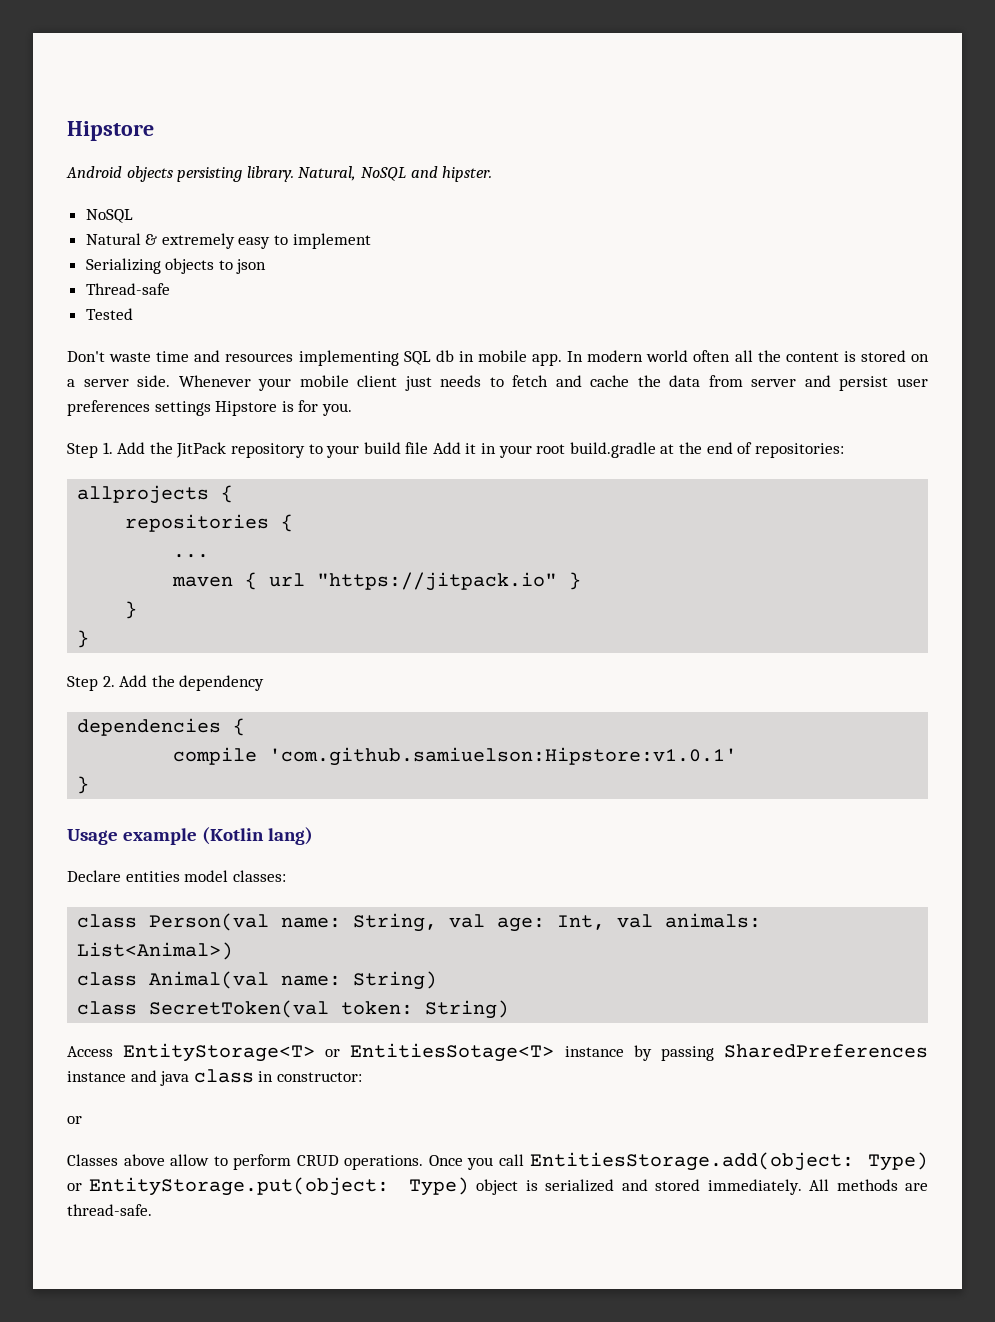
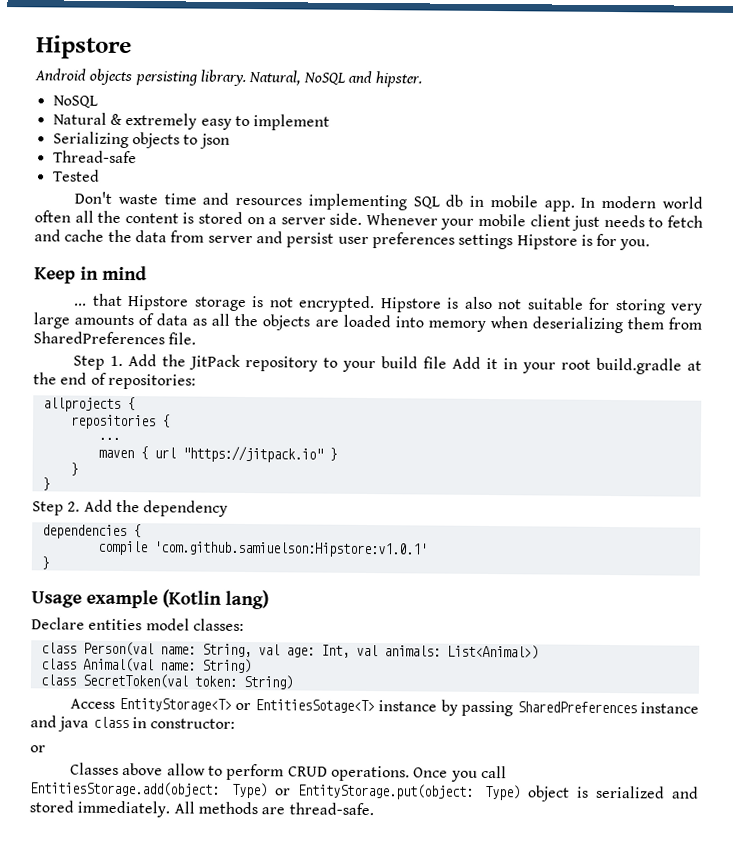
+ Keep in mind
+ ... that Hipstore storage is not encrypted. Hipstore is also not suitable for storing very large amounts of data as all the objects are loaded into memory when deserializing them from SharedPreferences file.

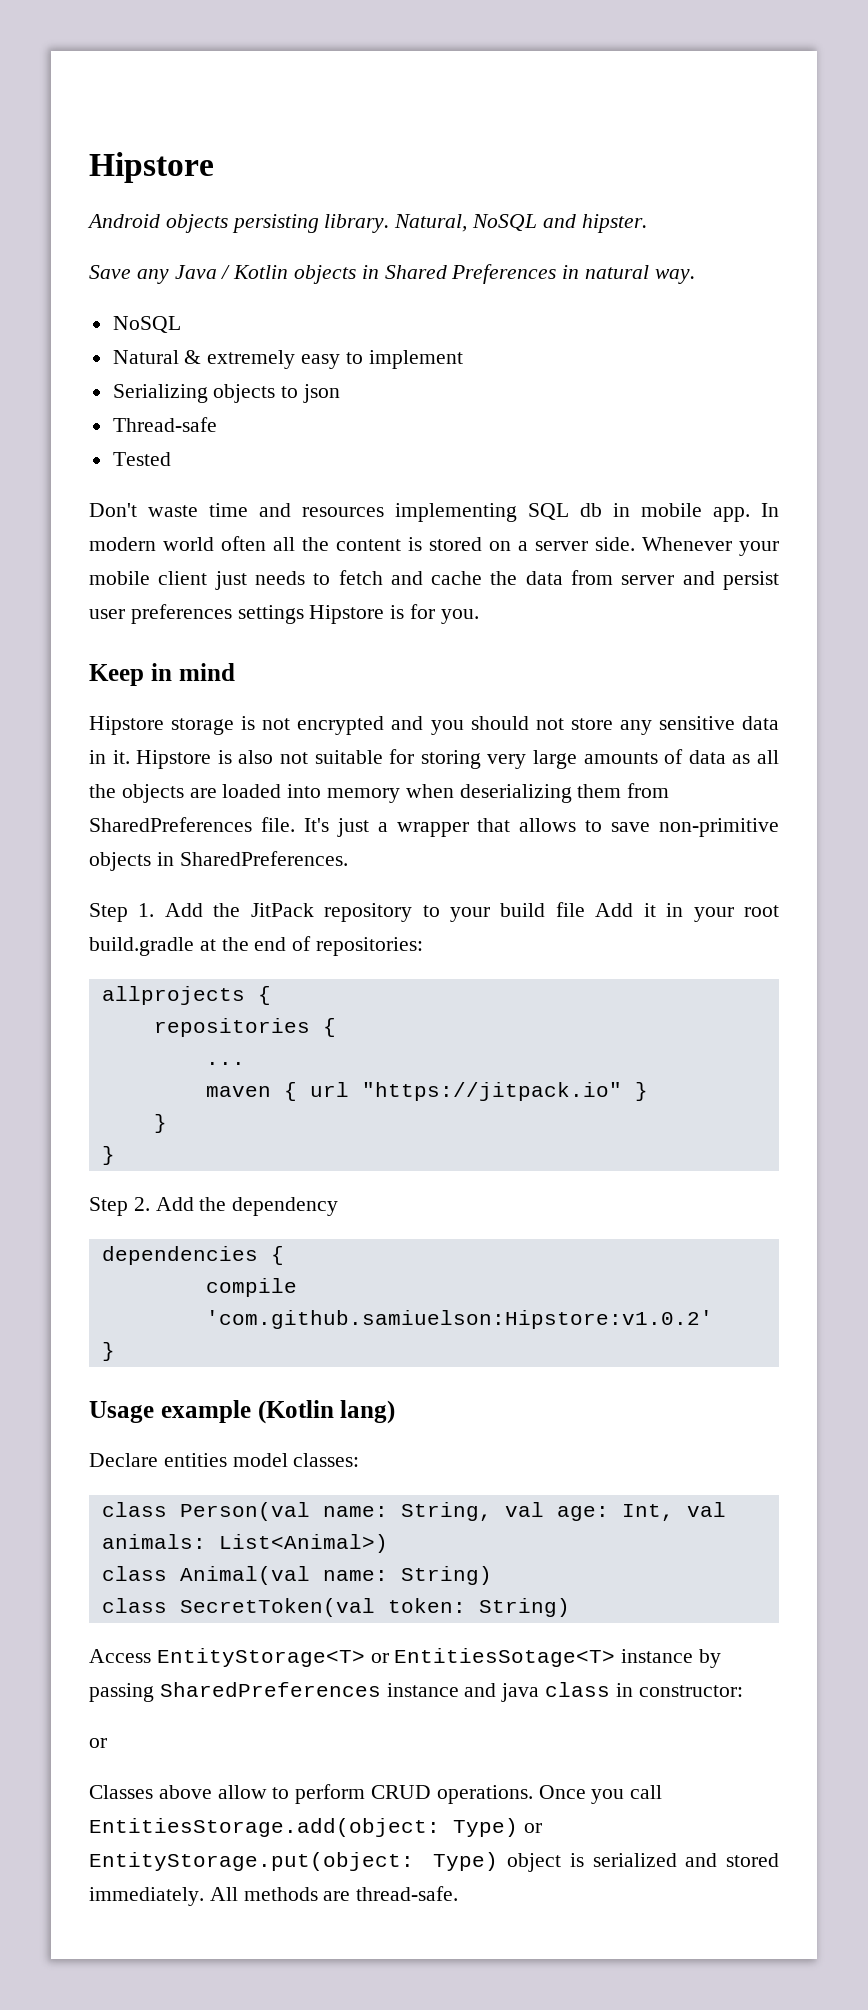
+ Save any Java / Kotlin objects in Shared Preferences in natural way.
- ... that Hipstore storage is not encrypted.
+ Hipstore storage is not encrypted and you should not store any sensitive data in it.
+ It's just a wrapper that allows to save non-primitive objects in SharedPreferences.
- compile 'com.github.samiuelson:Hipstore:v1.0.1'
+ compile 'com.github.samiuelson:Hipstore:v1.0.2'

